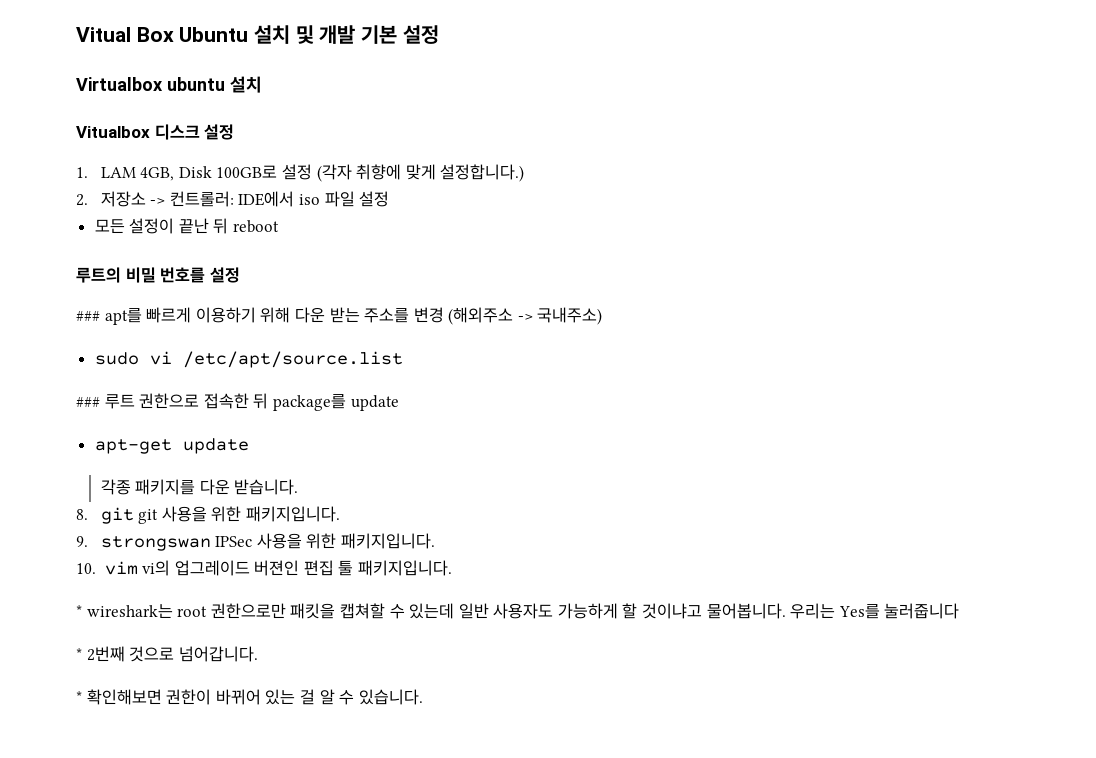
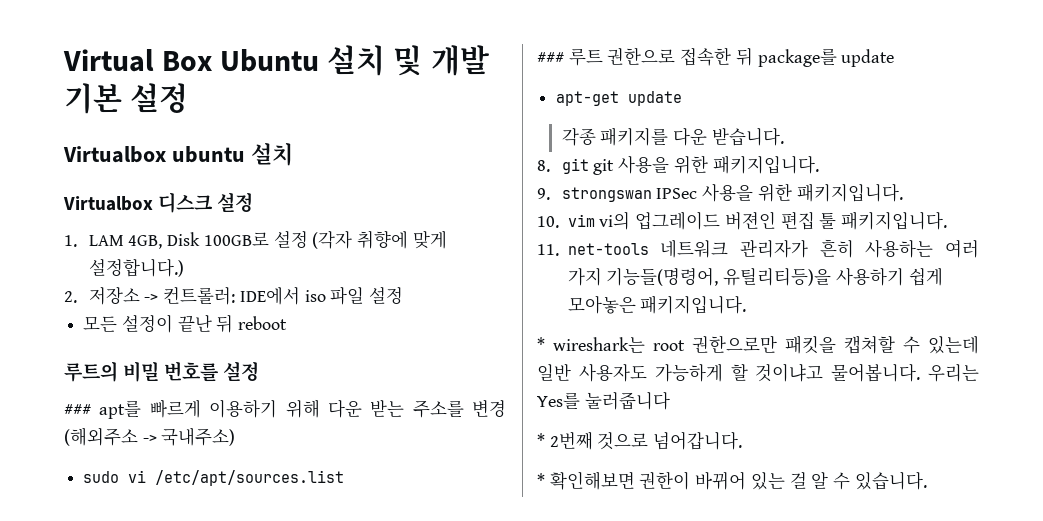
- Vitual Box Ubuntu 설치 및 개발 기본 설정
+ Virtual Box Ubuntu 설치 및 개발 기본 설정
- Vitualbox 디스크 설정
+ Virtualbox 디스크 설정
- sudo vi /etc/apt/source.list
+ sudo vi /etc/apt/sources.list
+ 11. net-tools 네트워크 관리자가 흔히 사용하는 여러 가지 기능들(명령어, 유틸리티등)을 사용하기 쉽게 모아놓은 패키지입니다.

